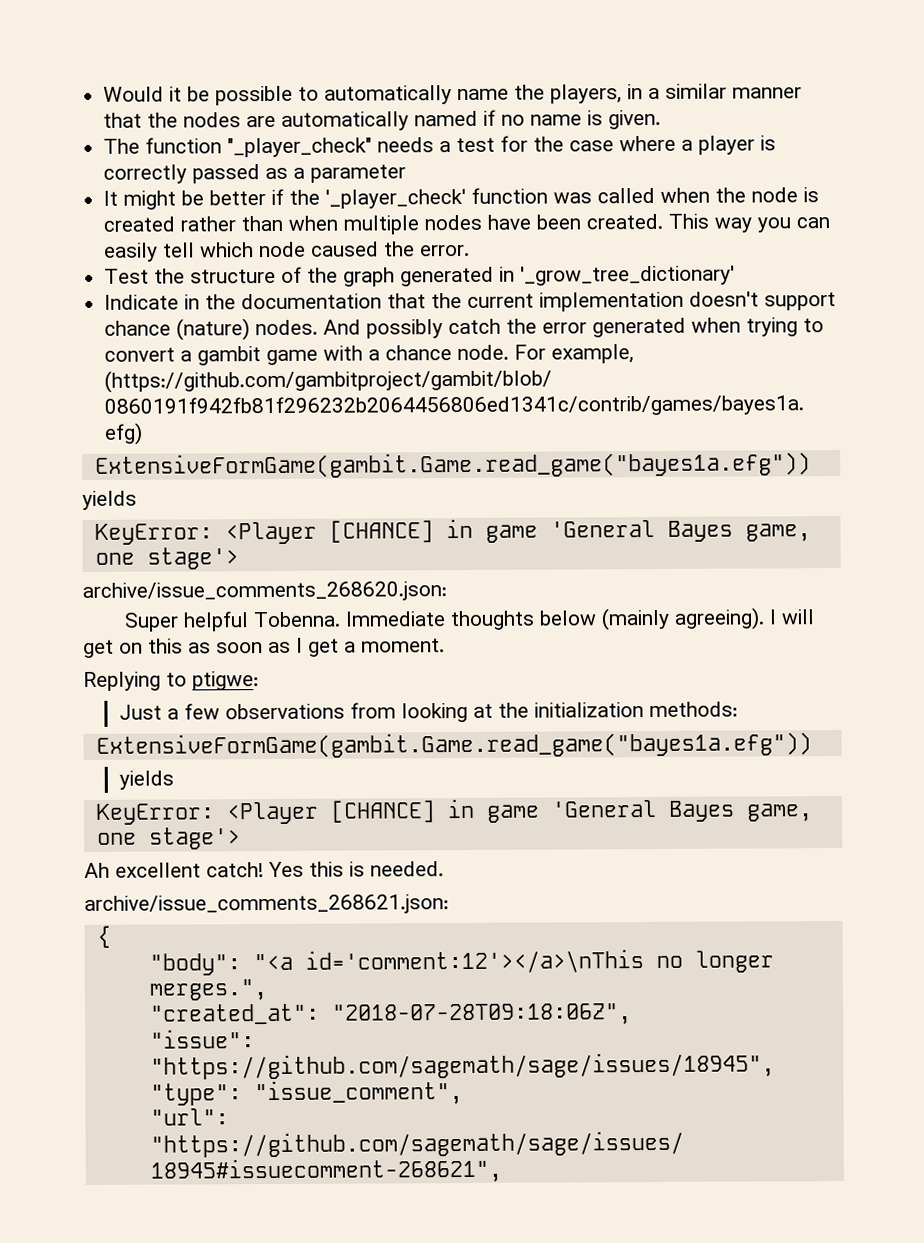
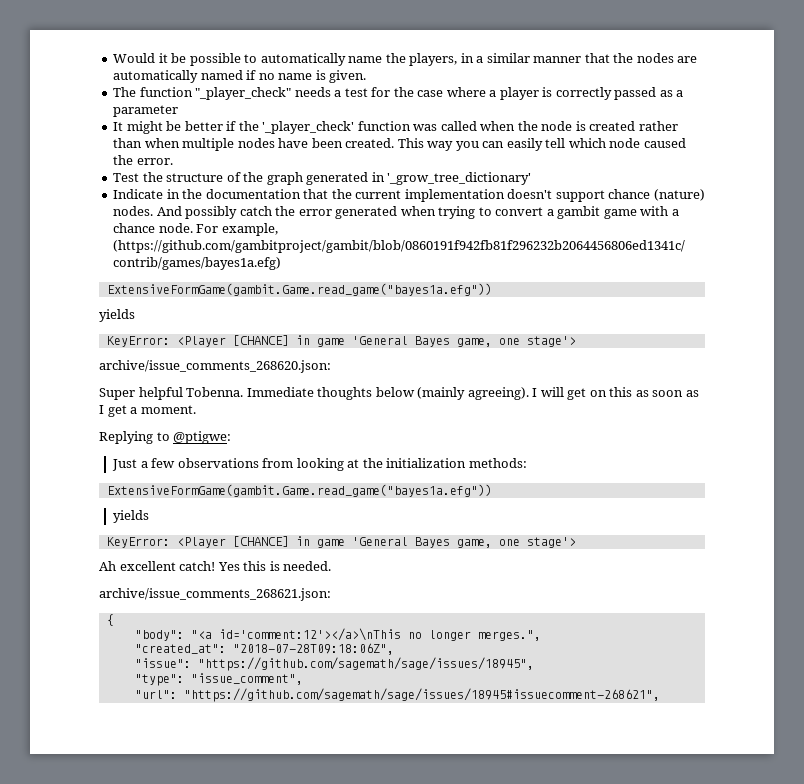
- Replying to ptigwe:
+ Replying to @ptigwe:

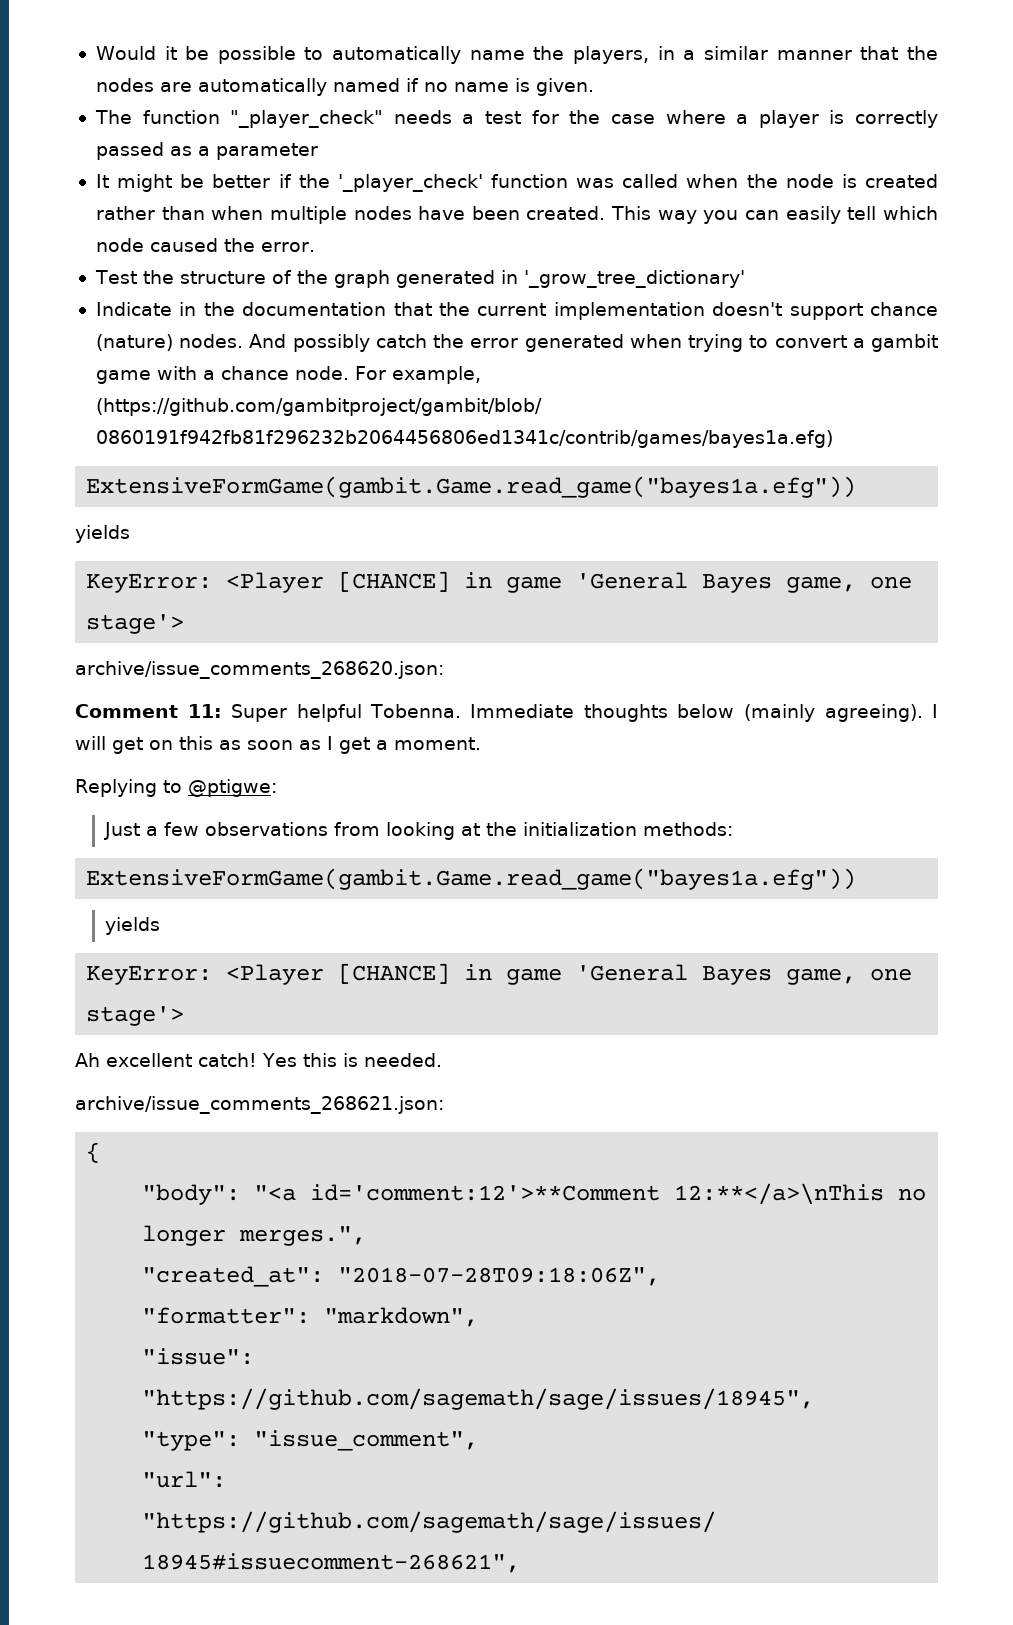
- Super helpful Tobenna.
+ Comment 11: Super helpful Tobenna.
- "body": "<a id='comment:12'></a>\nThis no longer merges.",
+ "body": "<a id='comment:12'>**Comment 12:**</a>\nThis no longer merges.",
+ "formatter": "markdown",

